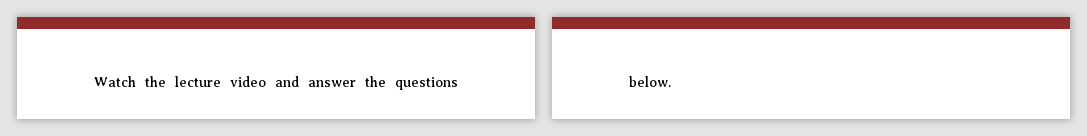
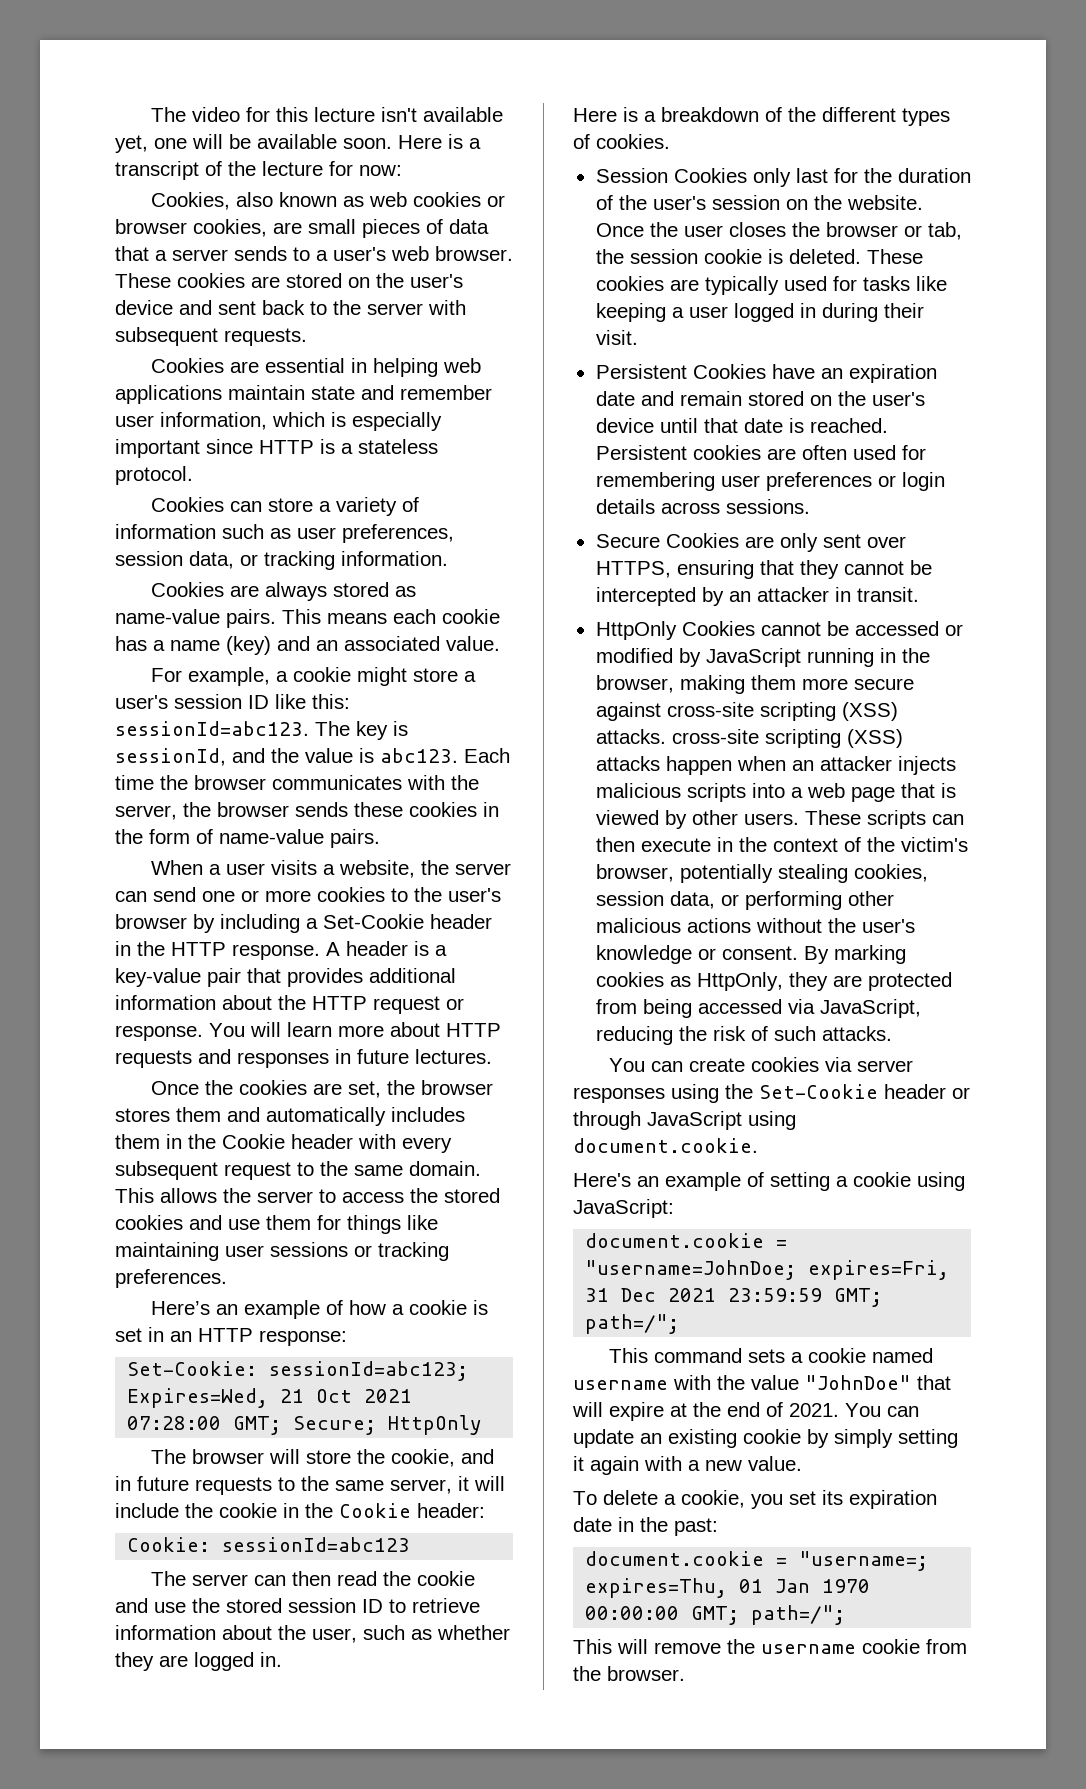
- Watch the lecture video and answer the questions below.
+ The video for this lecture isn't available yet, one will be available soon. Here is a transcript of the lecture for now:
+ Cookies, also known as web cookies or browser cookies, are small pieces of data that a server sends to a user's web browser. These cookies are stored on the user's device and sent back to the server with subsequent requests.
+ Cookies are essential in helping web applications maintain state and remember user information, which is especially important since HTTP is a stateless protocol.
+ Cookies can store a variety of information such as user preferences, session data, or tracking information.
+ Cookies are always stored as name-value pairs. This means each cookie has a name (key) and an associated value.
+ For example, a cookie might store a user's session ID like this: sessionId=abc123. The key is sessionId, and the value is abc123. Each time the browser communicates with the server, the browser sends these cookies in the form of name-value pairs.
+ When a user visits a website, the server can send one or more cookies to the user's browser by including a Set-Cookie header in the HTTP response. A header is a key-value pair that provides additional information about the HTTP request or response. You will learn more about HTTP requests and responses in future lectures.
+ Once the cookies are set, the browser stores them and automatically includes them in the Cookie header with every subsequent request to the same domain. This allows the server to access the stored cookies and use them for things like maintaining user sessions or tracking preferences.
+ Here’s an example of how a cookie is set in an HTTP response:
+ Set-Cookie: sessionId=abc123; Expires=Wed, 21 Oct 2021 07:28:00 GMT; Secure; HttpOnly
+ The browser will store the cookie, and in future requests to the same server, it will include the cookie in the Cookie header:
+ Cookie: sessionId=abc123
+ The server can then read the cookie and use the stored session ID to retrieve information about the user, such as whether they are logged in.
+ Here is a breakdown of the different types of cookies.
+ Session Cookies only last for the duration of the user's session on the website. Once the user closes the browser or tab, the session cookie is deleted. These cookies are typically used for tasks like keeping a user logged in during their visit.
+ Persistent Cookies have an expiration date and remain stored on the user's device until that date is reached. Persistent cookies are often used for remembering user preferences or login details across sessions.
+ Secure Cookies are only sent over HTTPS, ensuring that they cannot be intercepted by an attacker in transit.
+ HttpOnly Cookies cannot be accessed or modified by JavaScript running in the browser, making them more secure against cross-site scripting (XSS) attacks. cross-site scripting (XSS) attacks happen when an attacker injects malicious scripts into a web page that is viewed by other users. These scripts can then execute in the context of the victim's browser, potentially stealing cookies, session data, or performing other malicious actions without the user's knowledge or consent. By marking cookies as HttpOnly, they are protected from being accessed via JavaScript, reducing the risk of such attacks.
+ You can create cookies via server responses using the Set-Cookie header or through JavaScript using document.cookie.
+ Here's an example of setting a cookie using JavaScript:
+ document.cookie = "username=JohnDoe; expires=Fri, 31 Dec 2021 23:59:59 GMT; path=/";
+ This command sets a cookie named username with the value "JohnDoe" that will expire at the end of 2021. You can update an existing cookie by simply setting it again with a new value.
+ To delete a cookie, you set its expiration date in the past:
+ document.cookie = "username=; expires=Thu, 01 Jan 1970 00:00:00 GMT; path=/";
+ This will remove the username cookie from the browser.

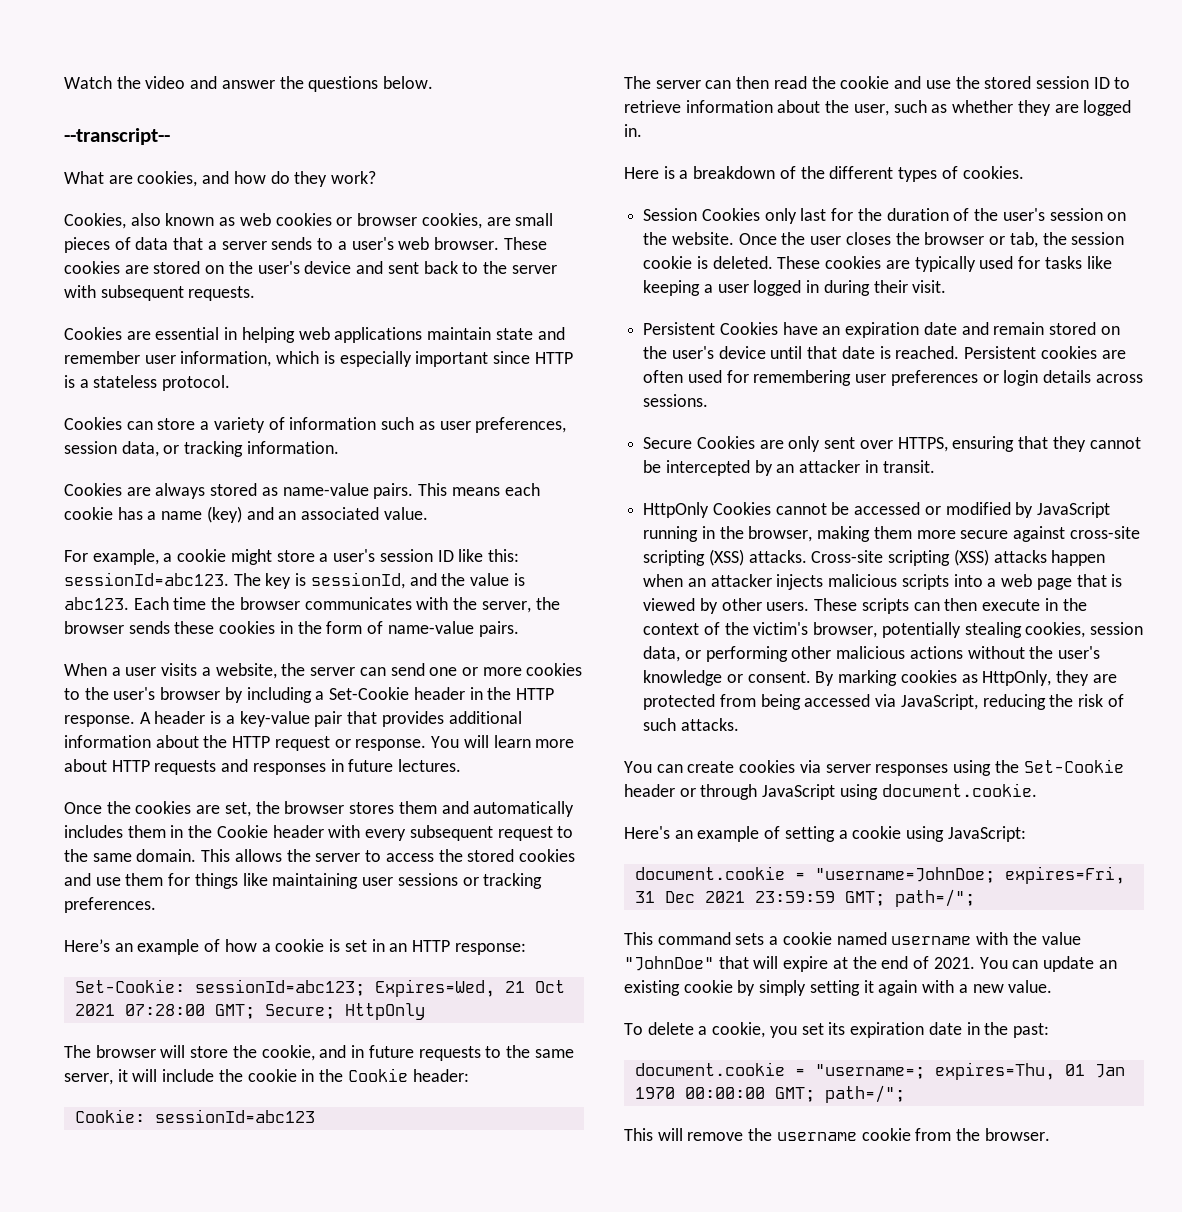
- The video for this lecture isn't available yet, one will be available soon. Here is a transcript of the lecture for now:
+ Watch the video and answer the questions below.
+ --transcript--
+ What are cookies, and how do they work?
- HttpOnly Cookies cannot be accessed or modified by JavaScript running in the browser, making them more secure against cross-site scripting (XSS) attacks. cross-site scripting (XSS) attacks happen when an attacker injects malicious scripts into a web page that is viewed by other users.
+ HttpOnly Cookies cannot be accessed or modified by JavaScript running in the browser, making them more secure against cross-site scripting (XSS) attacks. Cross-site scripting (XSS) attacks happen when an attacker injects malicious scripts into a web page that is viewed by other users.

